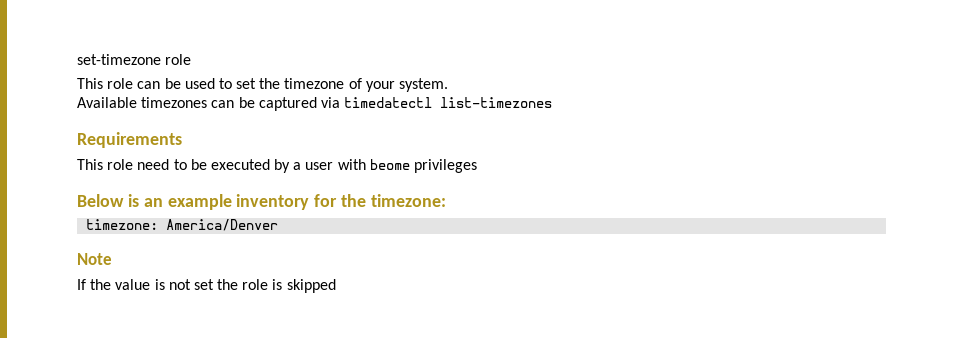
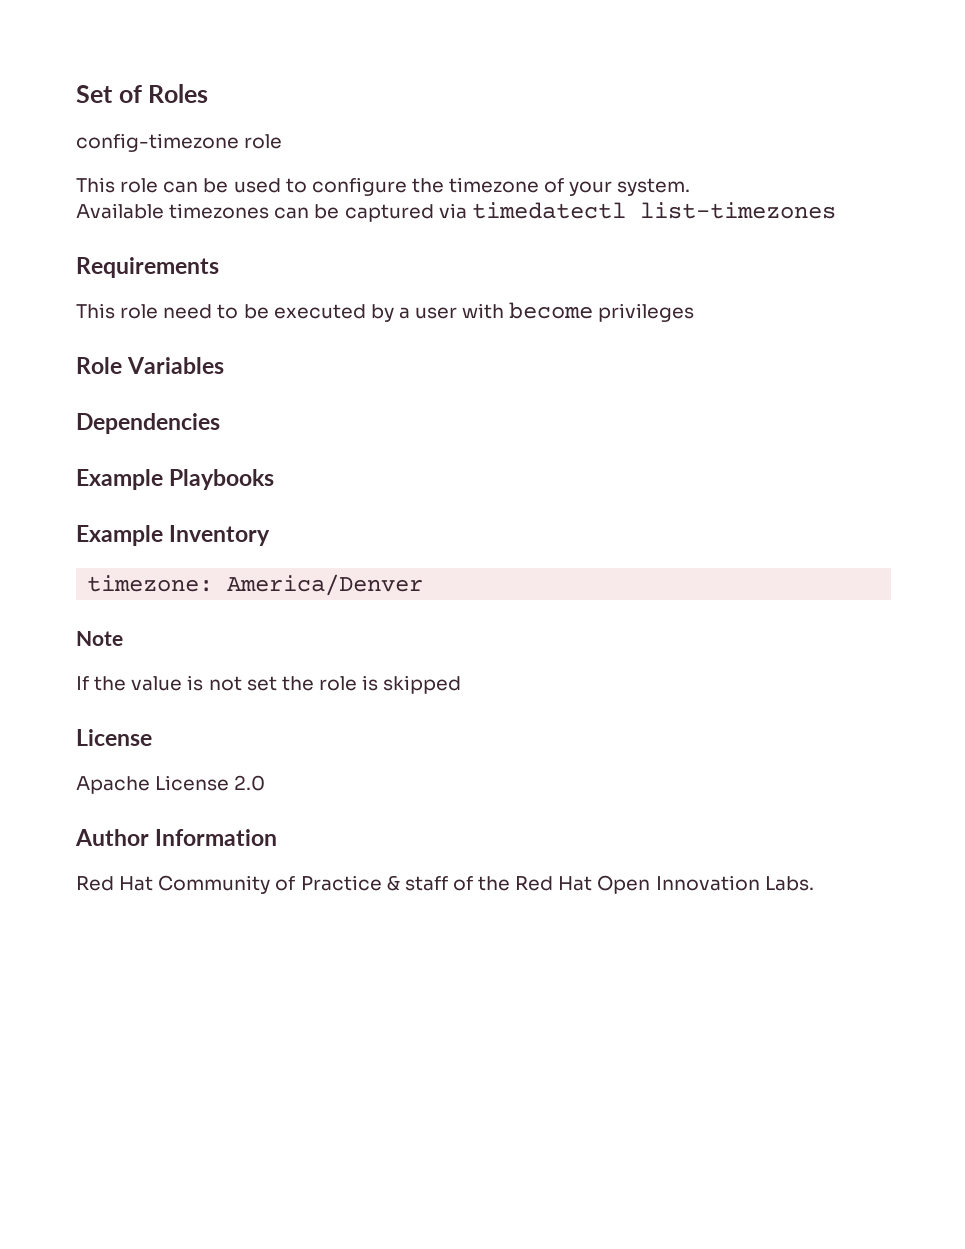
- set-timezone role
+ Set of Roles
+ config-timezone role
- This role can be used to set the timezone of your system.
+ This role can be used to configure the timezone of your system.
- This role need to be executed by a user with beome privileges
+ This role need to be executed by a user with become privileges
- Below is an example inventory for the timezone:
+ Role Variables
+ Dependencies
+ Example Playbooks
+ Example Inventory
  If the value is not set the role is skipped
+ License
+ Apache License 2.0
+ Author Information
+ Red Hat Community of Practice & staff of the Red Hat Open Innovation Labs.

